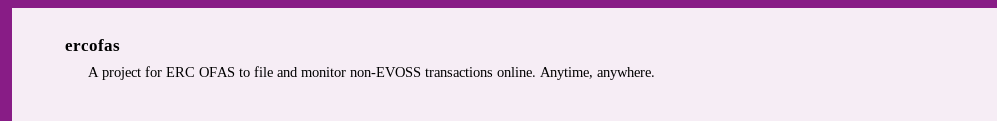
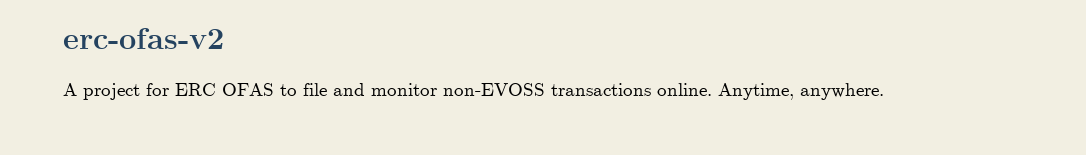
- ercofas
+ erc-ofas-v2

